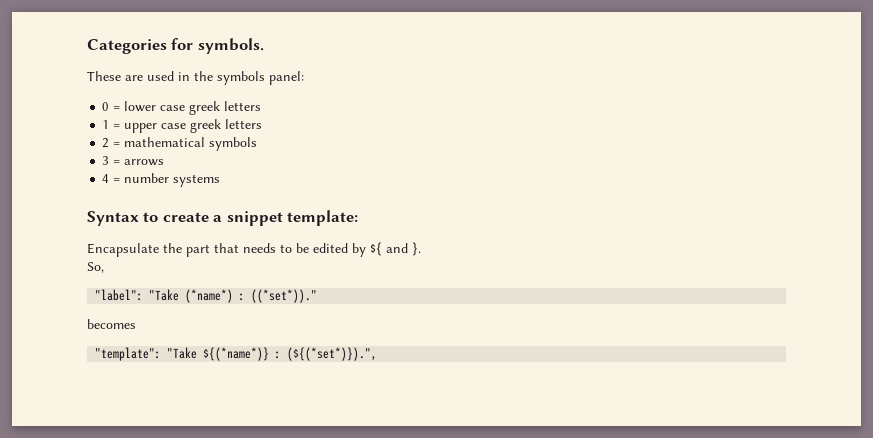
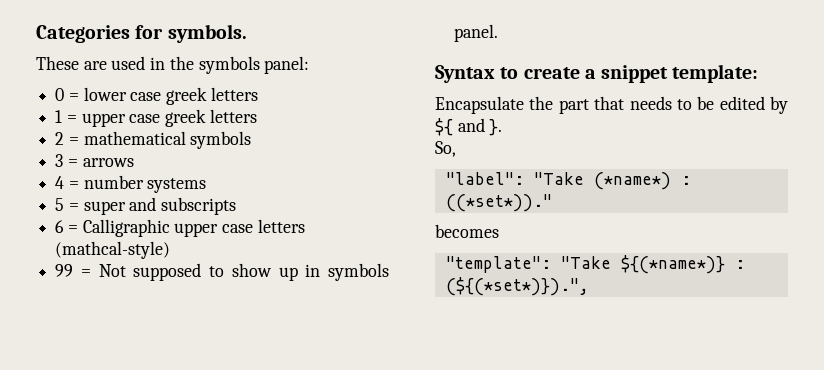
+ 5 = super and subscripts
+ 6 = Calligraphic upper case letters (mathcal-style)
+ 99 = Not supposed to show up in symbols panel.

